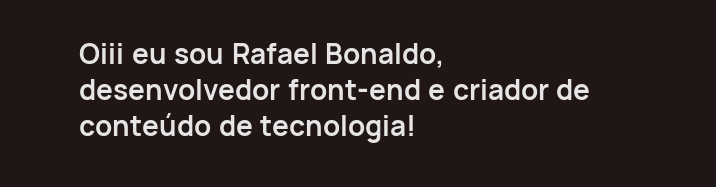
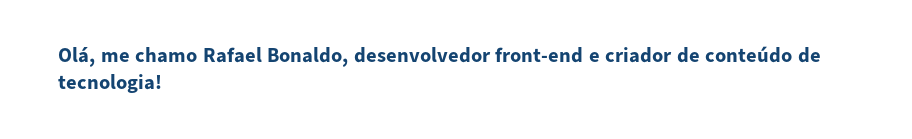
- Oiii eu sou Rafael Bonaldo, desenvolvedor front-end e criador de conteúdo de tecnologia!
+ Olá, me chamo Rafael Bonaldo, desenvolvedor front-end e criador de conteúdo de tecnologia!

